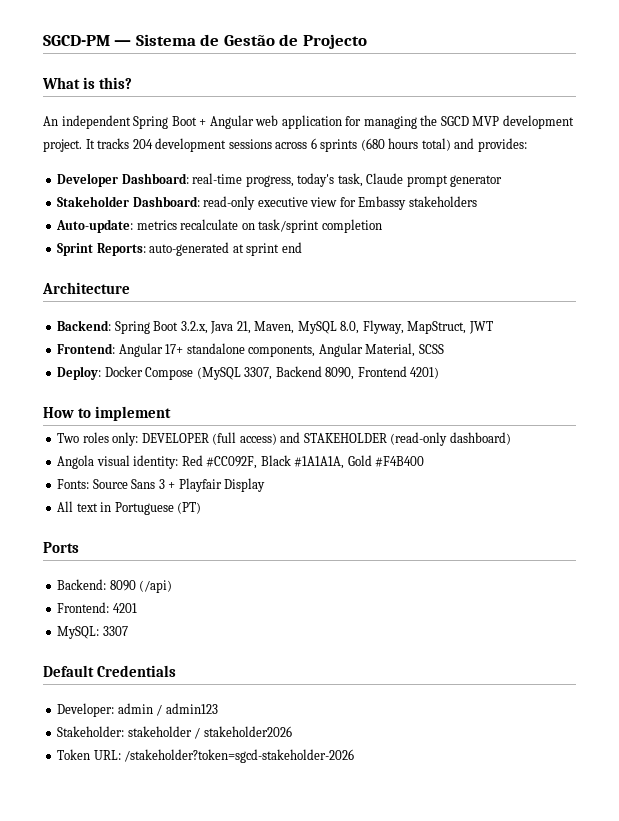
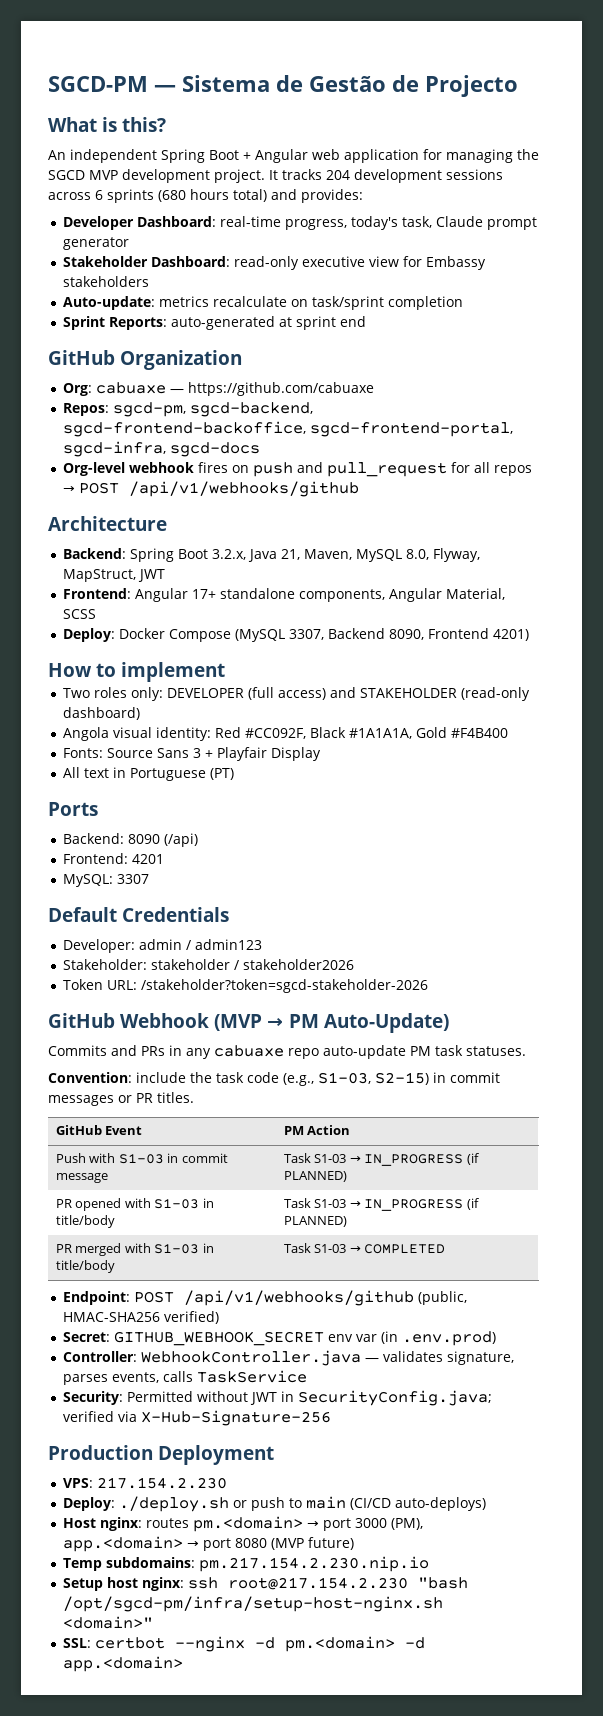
+ GitHub Organization
+ Org: cabuaxe — https://github.com/cabuaxe
+ Repos: sgcd-pm, sgcd-backend, sgcd-frontend-backoffice, sgcd-frontend-portal, sgcd-infra, sgcd-docs
+ Org-level webhook fires on push and pull_request for all repos → POST /api/v1/webhooks/github
+ GitHub Webhook (MVP → PM Auto-Update)
+ Commits and PRs in any cabuaxe repo auto-update PM task statuses.
+ Convention: include the task code (e.g., S1-03, S2-15) in commit messages or PR titles.
+ GitHub Event | PM Action
+ Push with S1-03 in commit message | Task S1-03 → IN_PROGRESS (if PLANNED)
+ PR opened with S1-03 in title/body | Task S1-03 → IN_PROGRESS (if PLANNED)
+ PR merged with S1-03 in title/body | Task S1-03 → COMPLETED
+ Endpoint: POST /api/v1/webhooks/github (public, HMAC-SHA256 verified)
+ Secret: GITHUB_WEBHOOK_SECRET env var (in .env.prod)
+ Controller: WebhookController.java — validates signature, parses events, calls TaskService
+ Security: Permitted without JWT in SecurityConfig.java; verified via X-Hub-Signature-256
+ Production Deployment
+ VPS: 217.154.2.230
+ Deploy: ./deploy.sh or push to main (CI/CD auto-deploys)
+ Host nginx: routes pm.<domain> → port 3000 (PM), app.<domain> → port 8080 (MVP future)
+ Temp subdomains: pm.217.154.2.230.nip.io
+ Setup host nginx: ssh root@217.154.2.230 "bash /opt/sgcd-pm/infra/setup-host-nginx.sh <domain>"
+ SSL: certbot --nginx -d pm.<domain> -d app.<domain>

